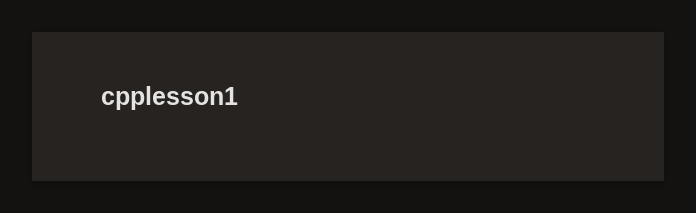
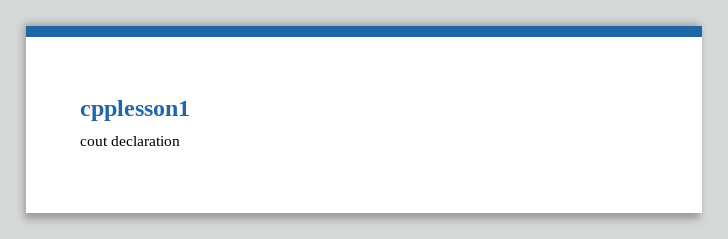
+ cout declaration

